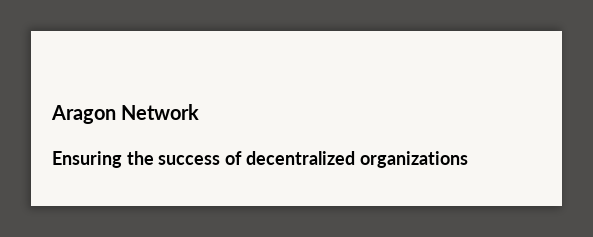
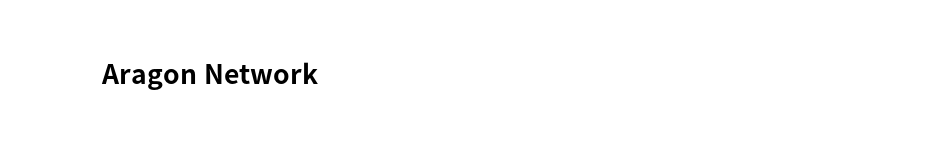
- Ensuring the success of decentralized organizations

